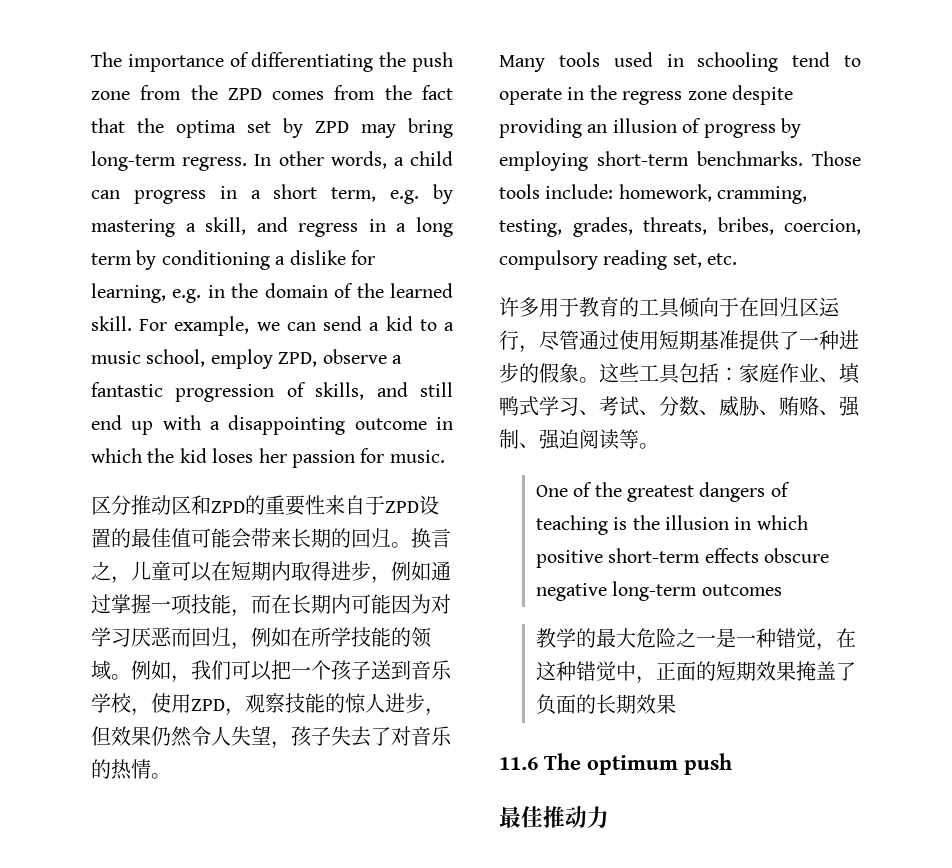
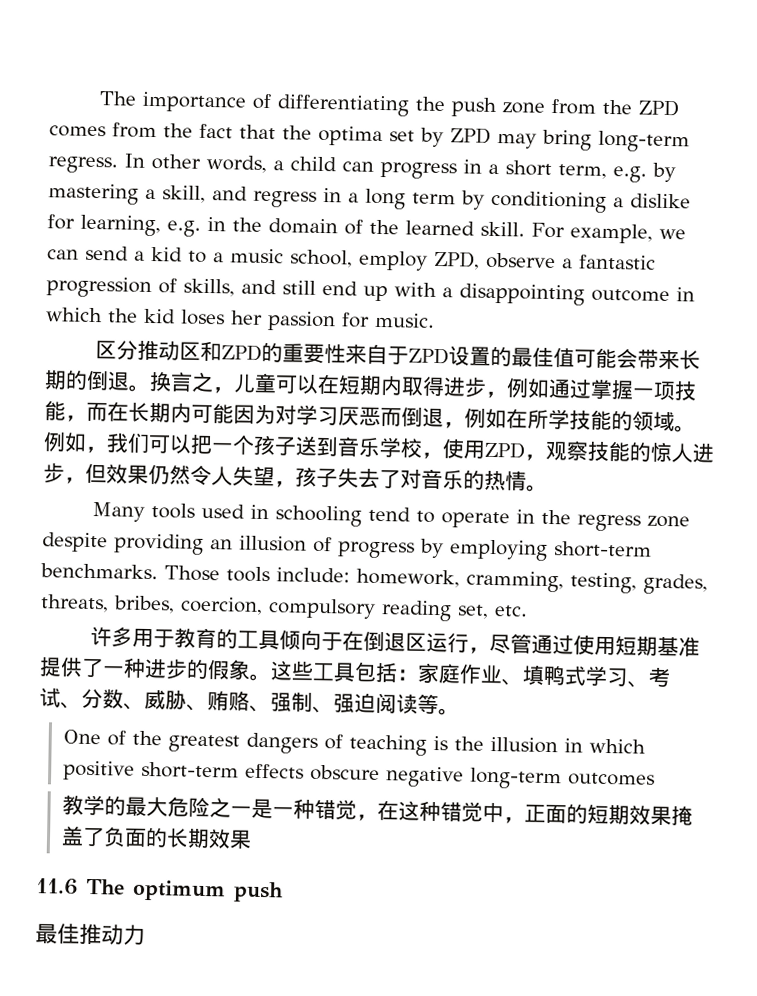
- 区分推动区和ZPD的重要性来自于ZPD设置的最佳值可能会带来长期的回归。
+ 区分推动区和ZPD的重要性来自于ZPD设置的最佳值可能会带来长期的倒退。
- 换言之，儿童可以在短期内取得进步，例如通过掌握一项技能，而在长期内可能因为对学习厌恶而回归，例如在所学技能的领域。
+ 换言之，儿童可以在短期内取得进步，例如通过掌握一项技能，而在长期内可能因为对学习厌恶而倒退，例如在所学技能的领域。
- 许多用于教育的工具倾向于在回归区运行，尽管通过使用短期基准提供了一种进步的假象。
+ 许多用于教育的工具倾向于在倒退区运行，尽管通过使用短期基准提供了一种进步的假象。

